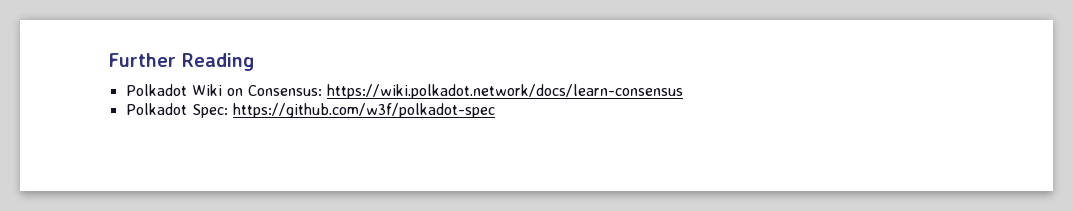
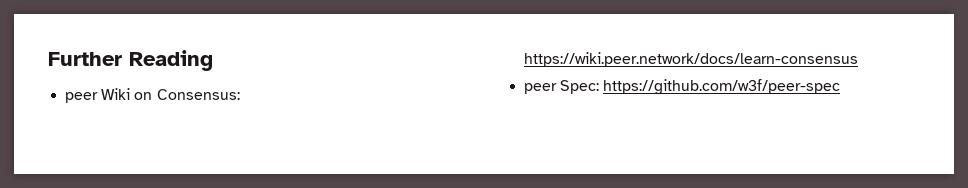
- Polkadot Wiki on Consensus: https://wiki.polkadot.network/docs/learn-consensus
- Polkadot Spec: https://github.com/w3f/polkadot-spec
+ peer Wiki on Consensus: https://wiki.peer.network/docs/learn-consensus
+ peer Spec: https://github.com/w3f/peer-spec

